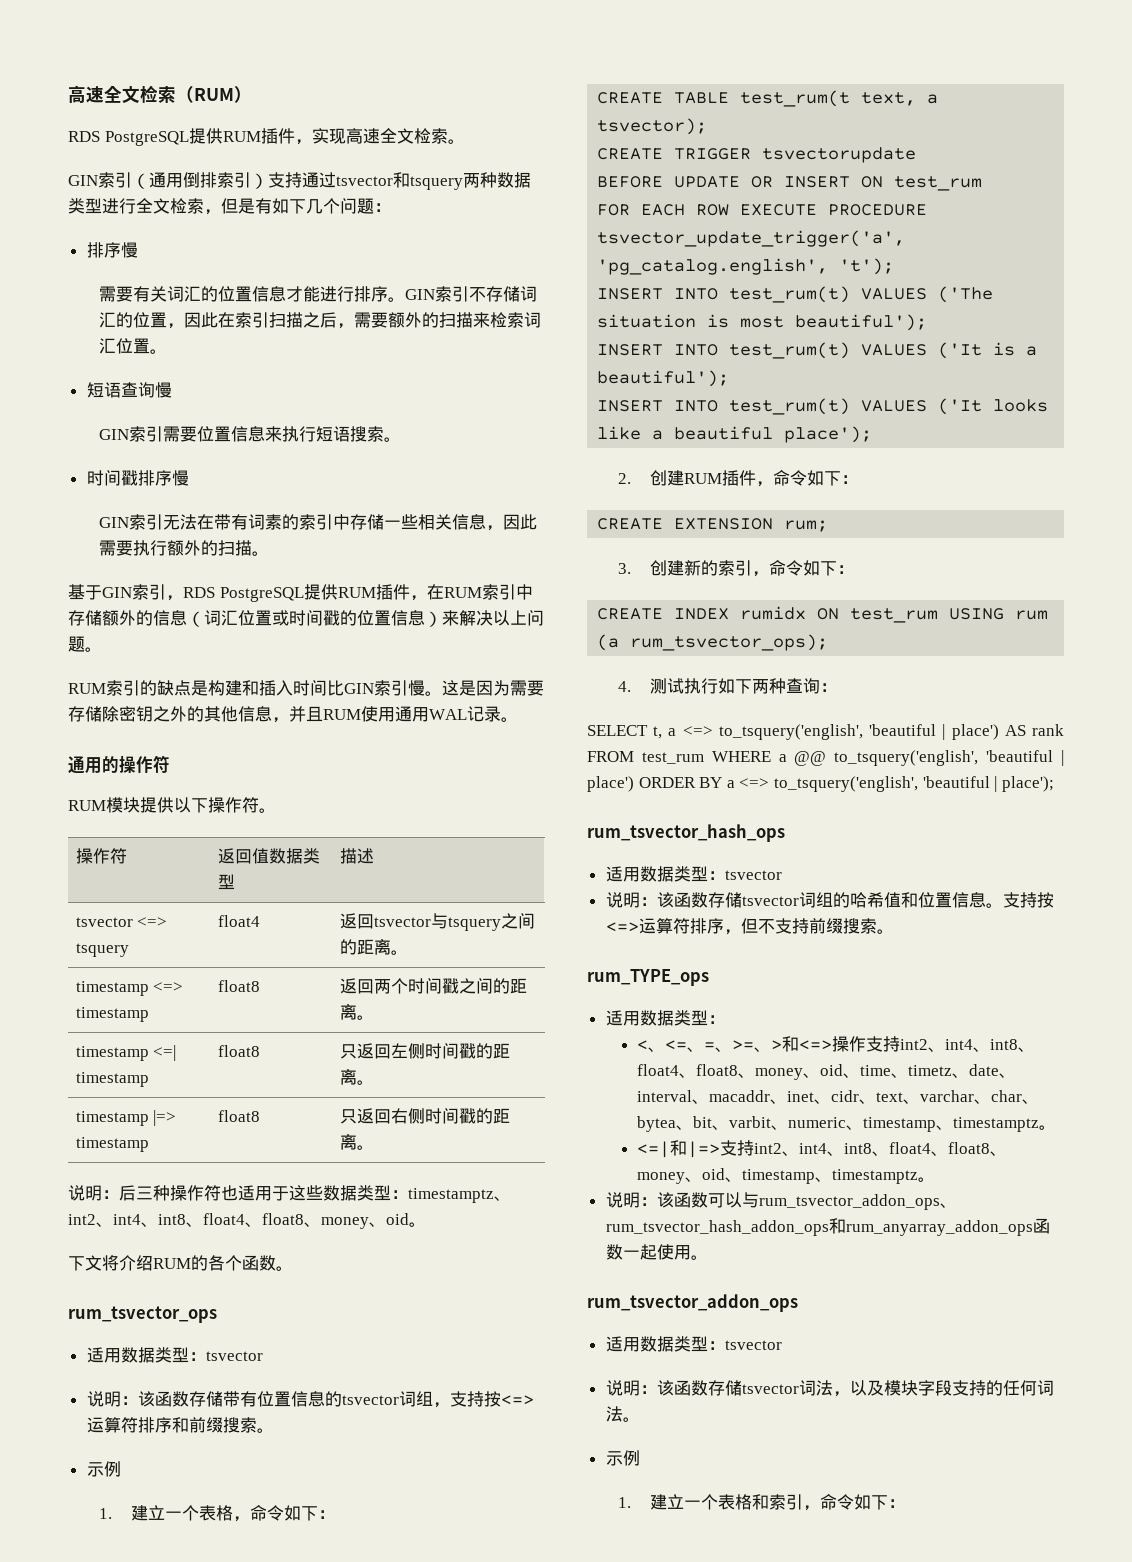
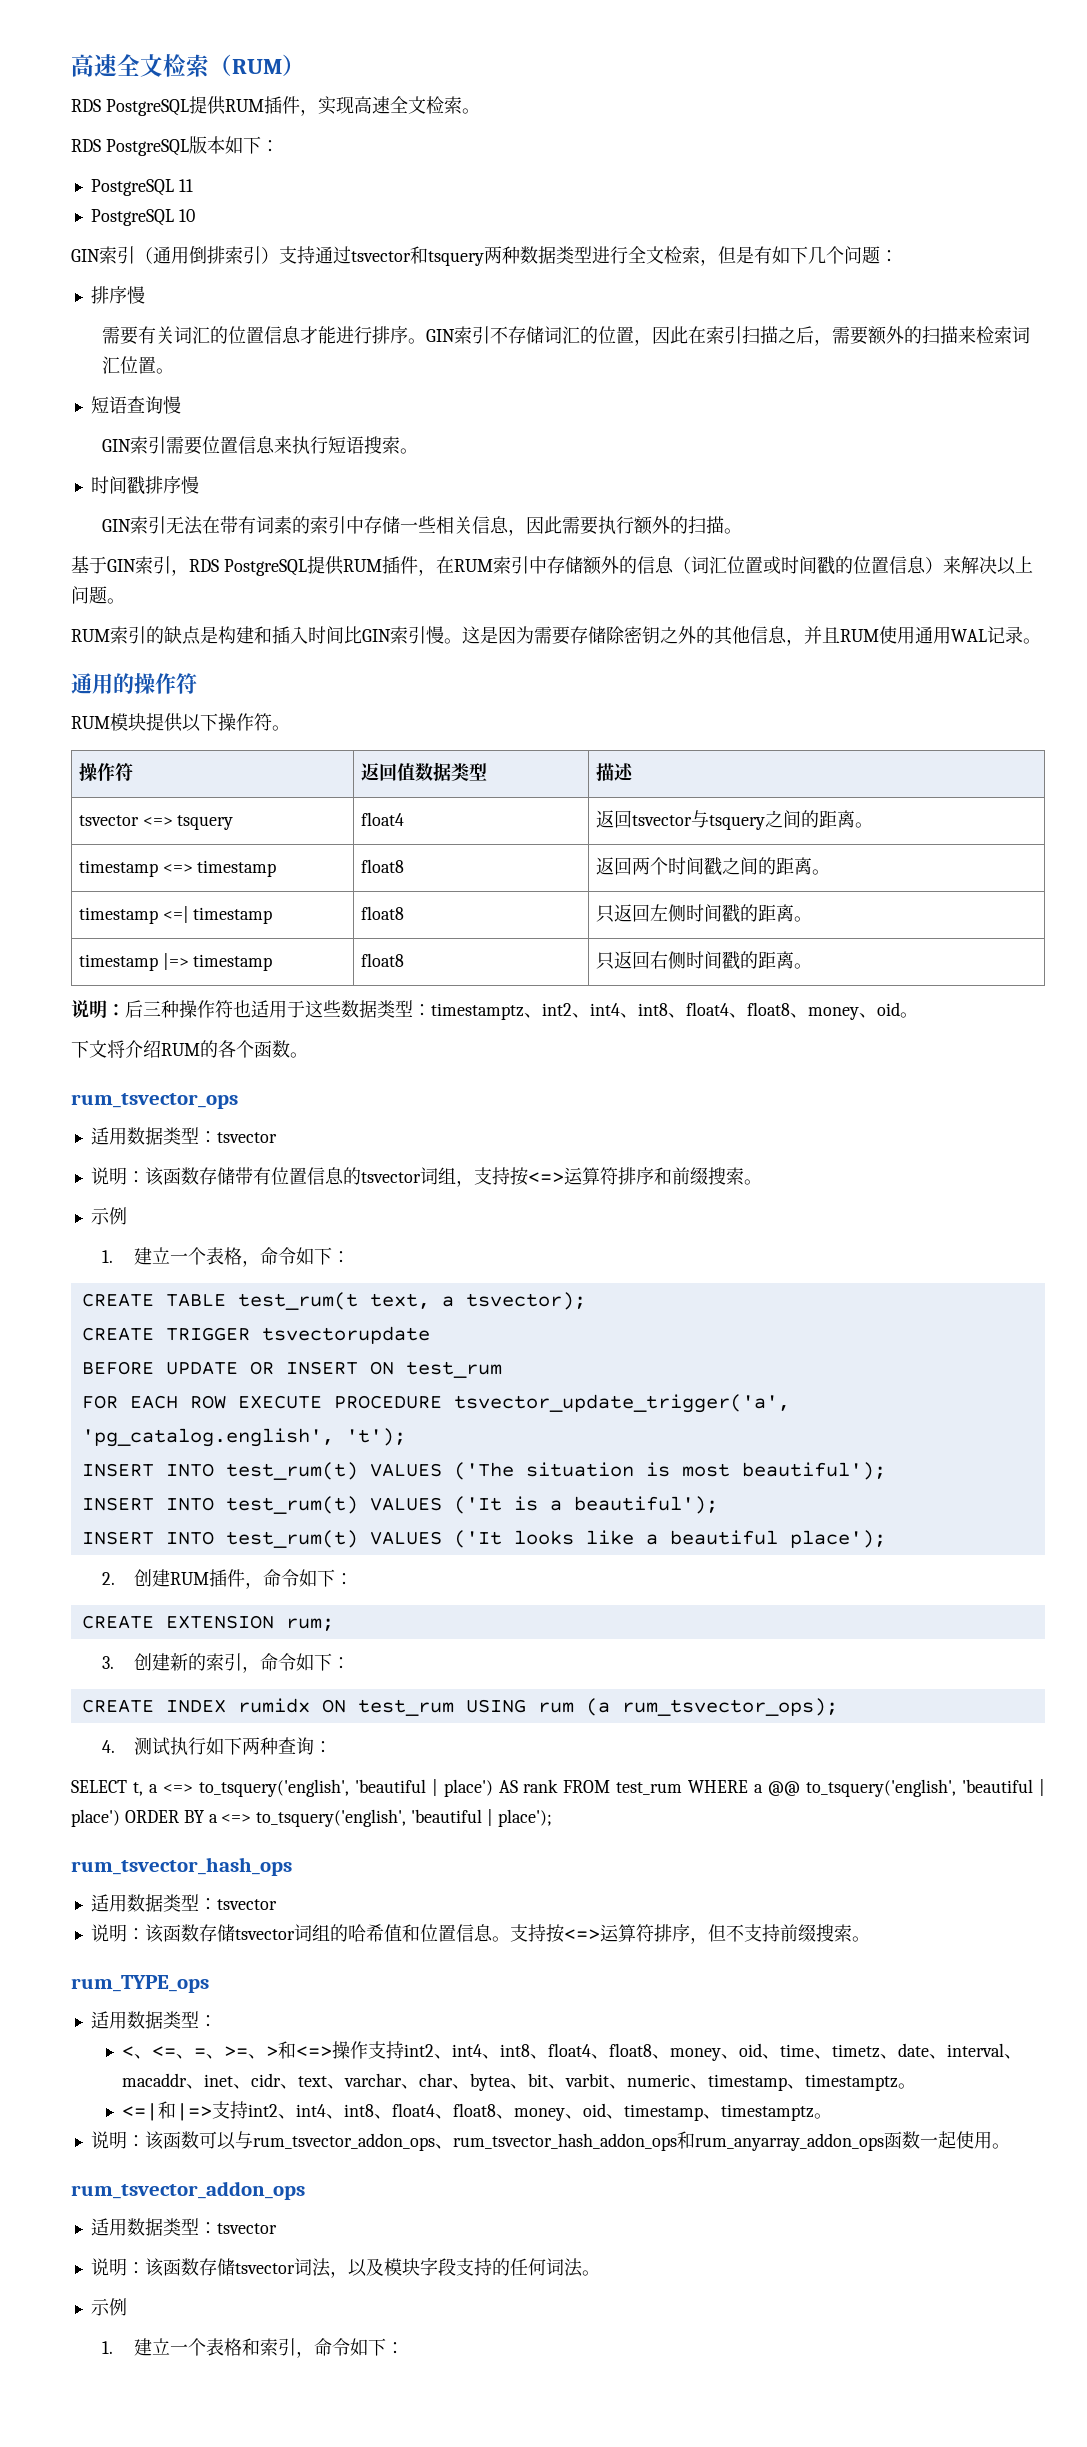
+ RDS PostgreSQL版本如下：
+ PostgreSQL 11
+ PostgreSQL 10

